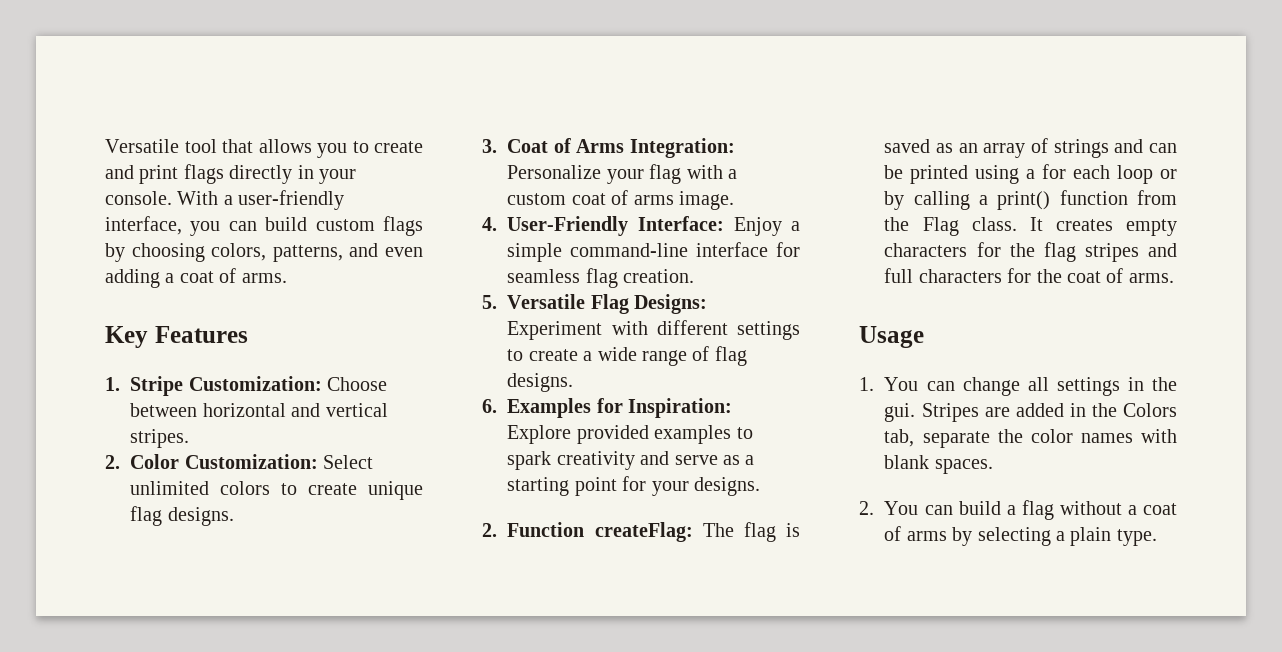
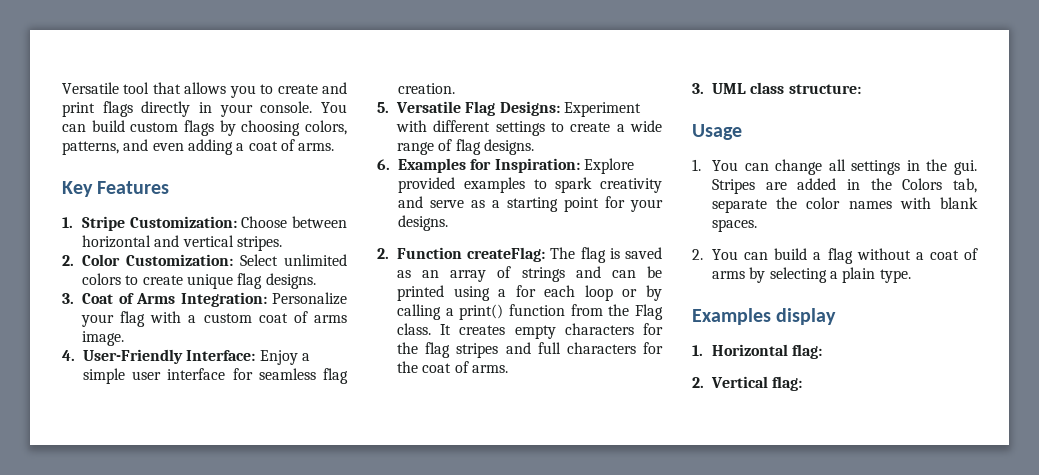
- With a user-friendly interface, you can build custom flags by choosing colors, patterns, and even adding a coat of arms.
+ You can build custom flags by choosing colors, patterns, and even adding a coat of arms.
- 4. User-Friendly Interface: Enjoy a simple command-line interface for seamless flag creation.
+ 4. User-Friendly Interface: Enjoy a simple user interface for seamless flag creation.
+ 3. UML class structure:
+ Examples display
+ 1. Horizontal flag:
+ 2. Vertical flag:

